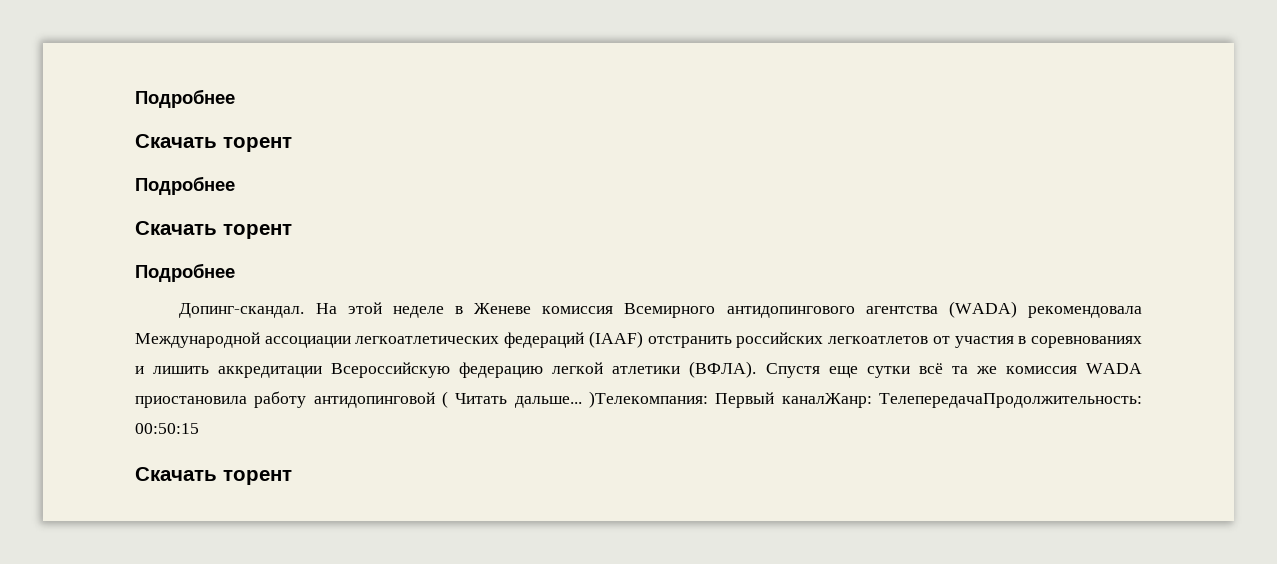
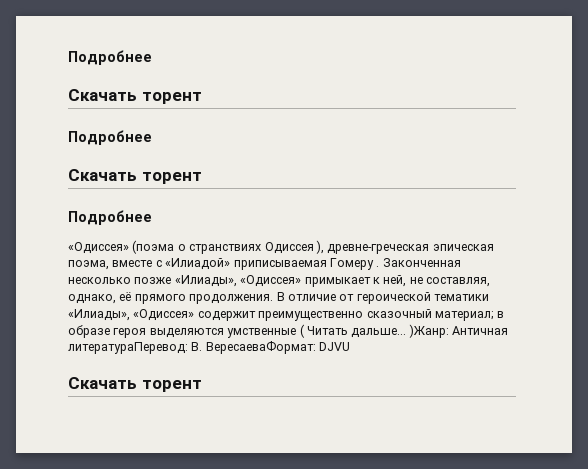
- Допинг-скандал. На этой неделе в Женеве комиссия Всемирного антидопингового агентства (WADA) рекомендовала Международной ассоциации легкоатлетических федераций (IAAF) отстранить российских легкоатлетов от участия в соревнованиях и лишить аккредитации Всероссийскую федерацию легкой атлетики (ВФЛА). Спустя еще сутки всё та же комиссия WADA приостановила работу антидопинговой ( Читать дальше... )Телекомпания: Первый каналЖанр: ТелепередачаПродолжительность: 00:50:15
+ «Одиссея» (поэма о странствиях Одиссея ), древне-греческая эпическая поэма, вместе с «Илиадой» приписываемая Гомеру . Законченная несколько позже «Илиады», «Одиссея» примыкает к ней, не составляя, однако, её прямого продолжения. В отличие от героической тематики «Илиады», «Одиссея» содержит преимущественно сказочный материал; в образе героя выделяются умственные ( Читать дальше... )Жанр: Античная литератураПеревод: В. ВересаеваФормат: DJVU

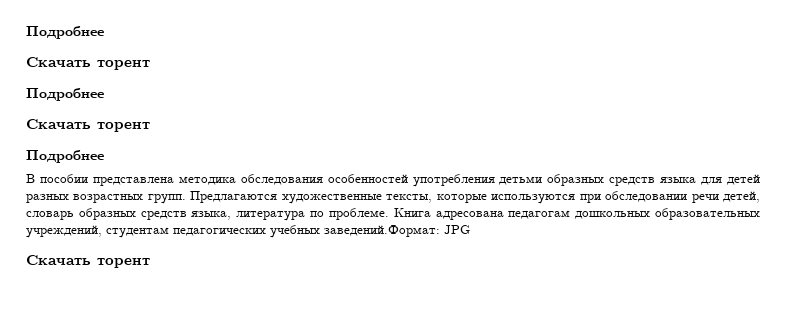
- «Одиссея» (поэма о странствиях Одиссея ), древне-греческая эпическая поэма, вместе с «Илиадой» приписываемая Гомеру . Законченная несколько позже «Илиады», «Одиссея» примыкает к ней, не составляя, однако, её прямого продолжения. В отличие от героической тематики «Илиады», «Одиссея» содержит преимущественно сказочный материал; в образе героя выделяются умственные ( Читать дальше... )Жанр: Античная литератураПеревод: В. ВересаеваФормат: DJVU
+ В пособии представлена методика обследования особенностей употребления детьми образных средств языка для детей разных возрастных групп. Предлагаются художественные тексты, которые используются при обследовании речи детей, словарь образных средств языка, литература по проблеме. Книга адресована педагогам дошкольных образовательных учреждений, студентам педагогических учебных заведений.Формат: JPG

